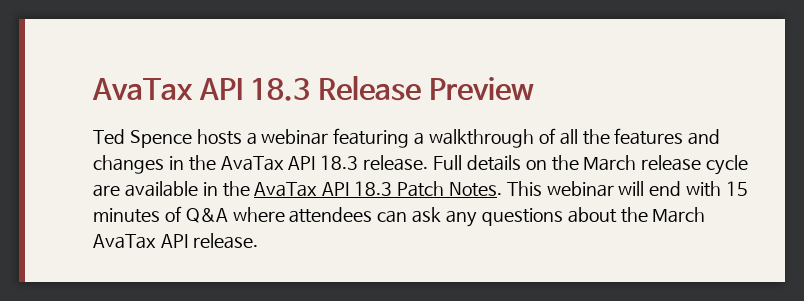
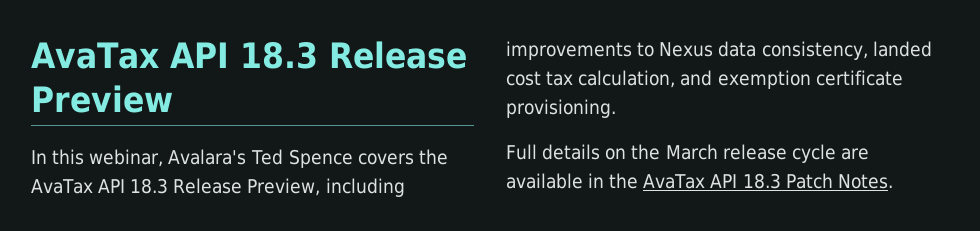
- Ted Spence hosts a webinar featuring a walkthrough of all the features and changes in the AvaTax API 18.3 release. Full details on the March release cycle are available in the AvaTax API 18.3 Patch Notes. This webinar will end with 15 minutes of Q&A where attendees can ask any questions about the March AvaTax API release.
+ In this webinar, Avalara's Ted Spence covers the AvaTax API 18.3 Release Preview, including improvements to Nexus data consistency, landed cost tax calculation, and exemption certificate provisioning.
+ Full details on the March release cycle are available in the AvaTax API 18.3 Patch Notes.

